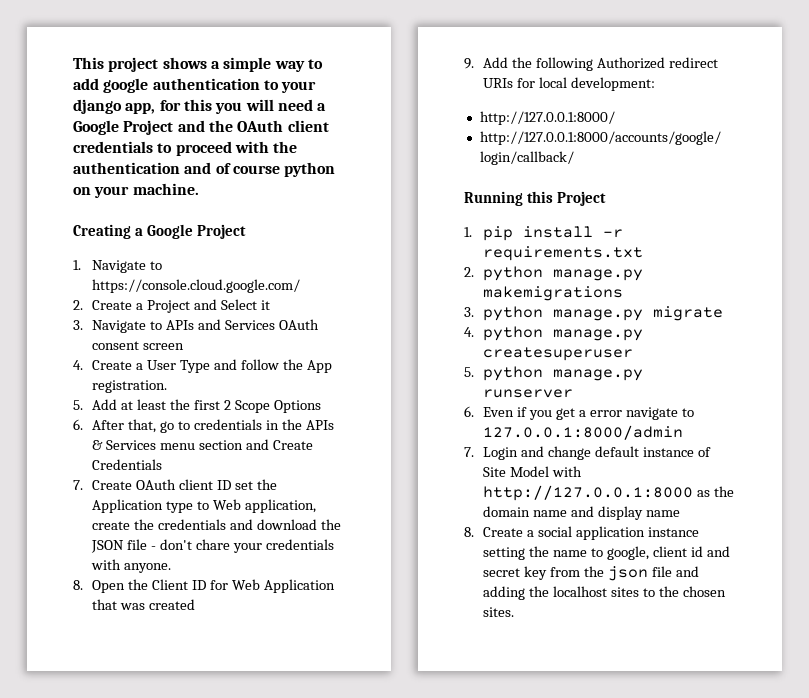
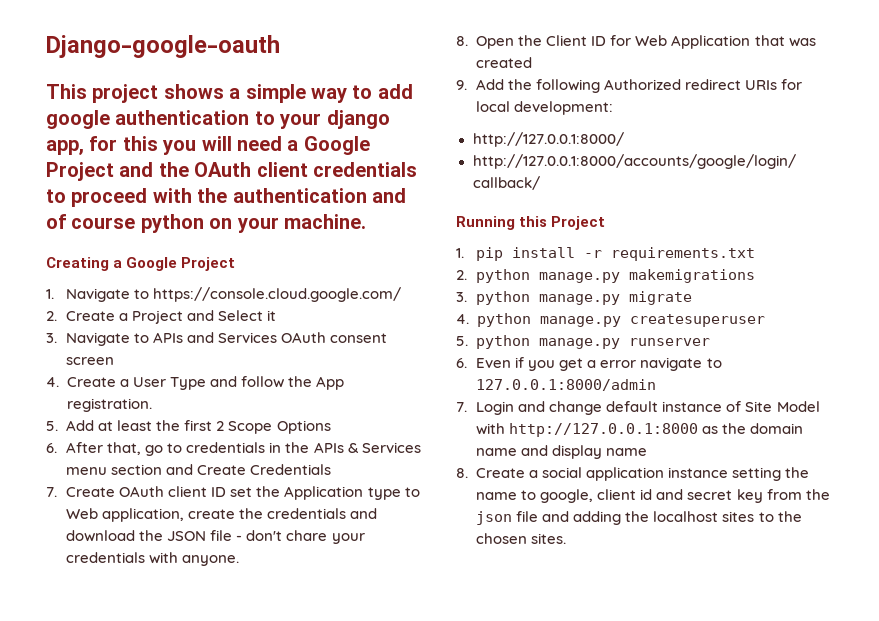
+ Django-google-oauth

